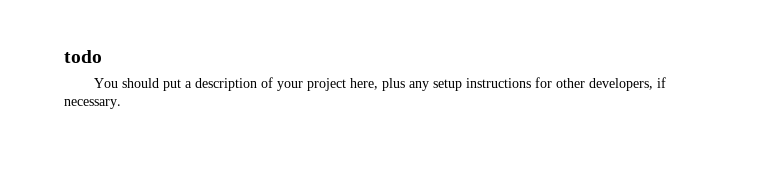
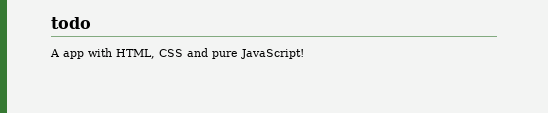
- You should put a description of your project here, plus any setup instructions for other developers, if necessary.
+ A app with HTML, CSS and pure JavaScript!

